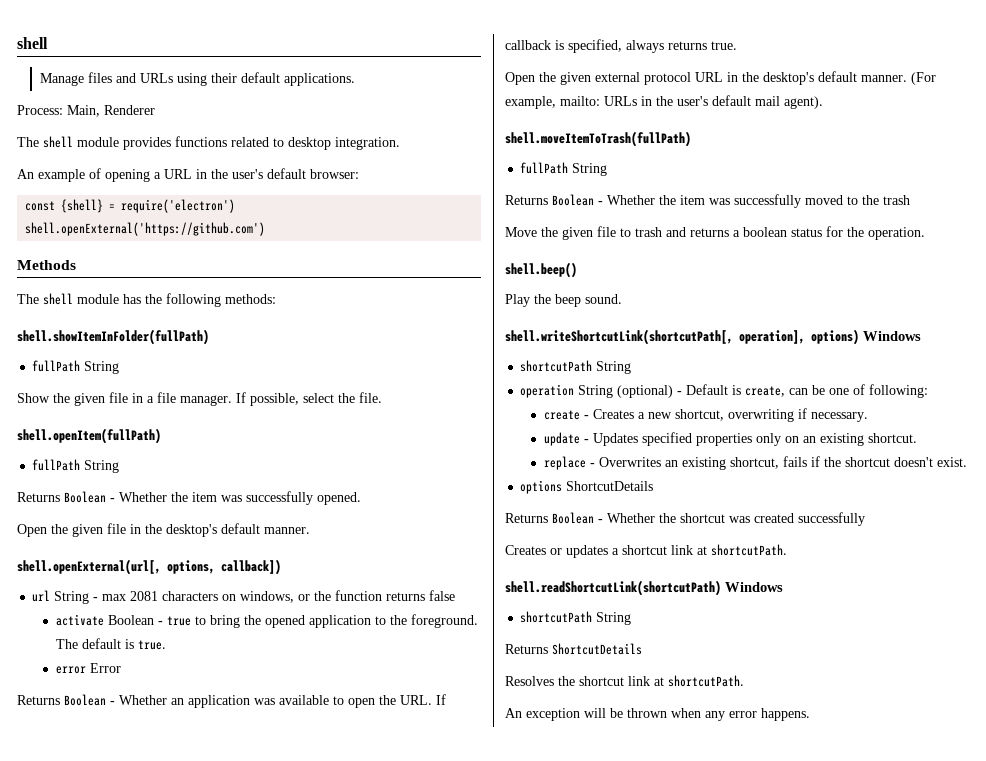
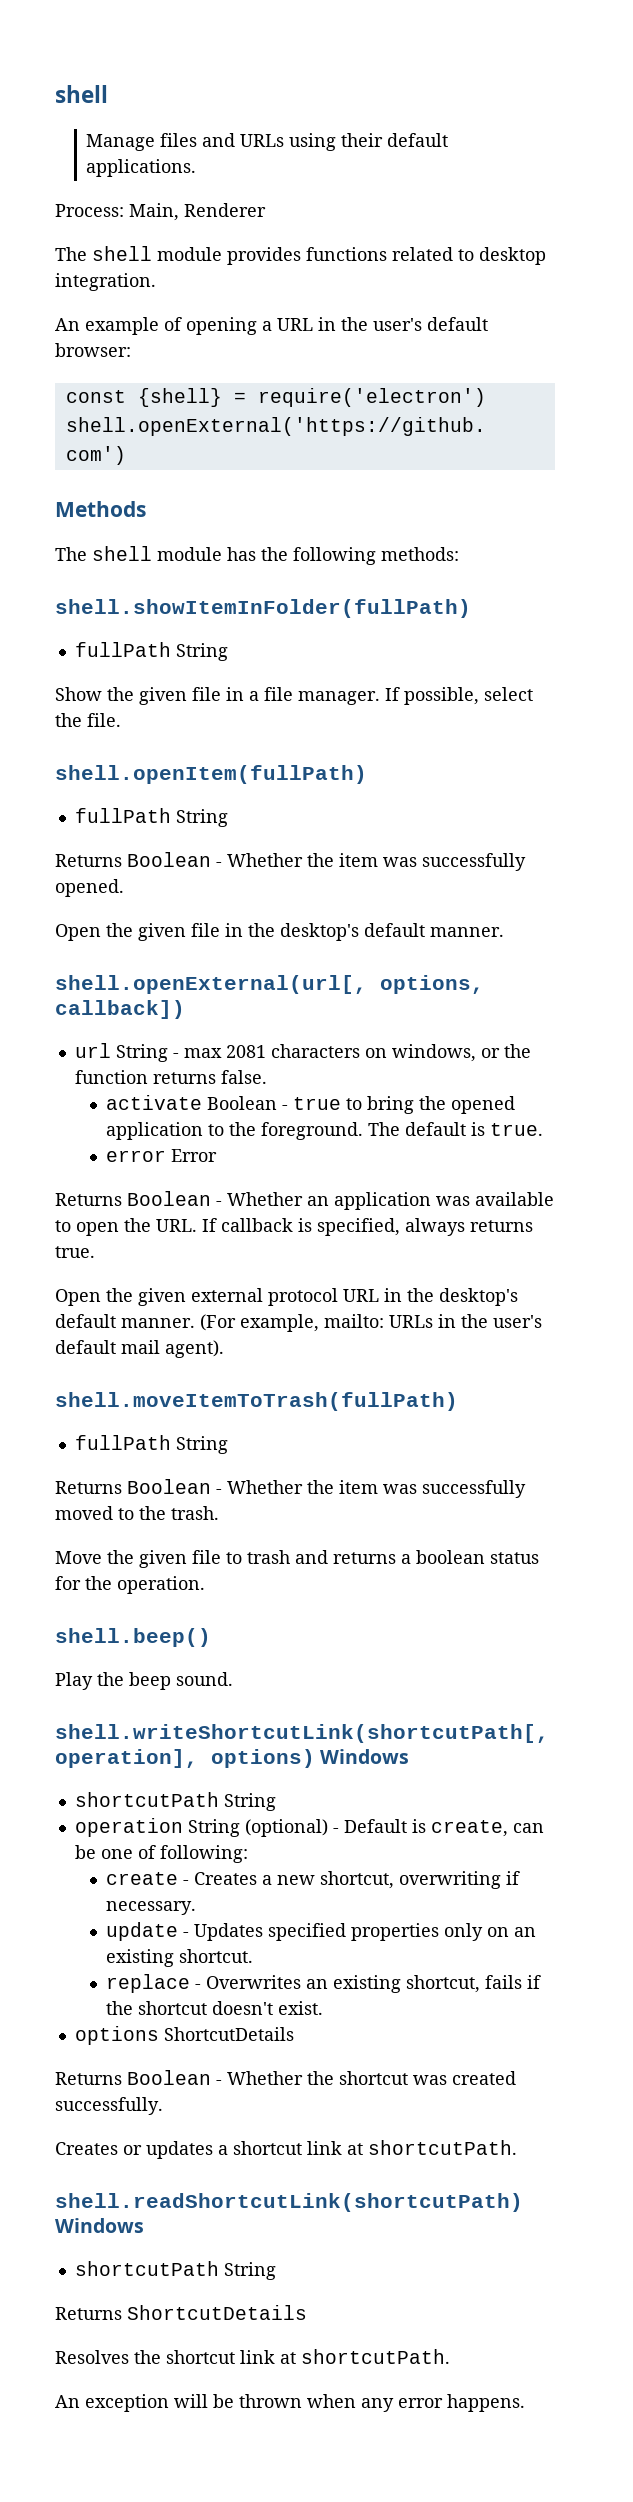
- url String - max 2081 characters on windows, or the function returns false
+ url String - max 2081 characters on windows, or the function returns false.
- Returns Boolean - Whether the item was successfully moved to the trash
+ Returns Boolean - Whether the item was successfully moved to the trash.
- Returns Boolean - Whether the shortcut was created successfully
+ Returns Boolean - Whether the shortcut was created successfully.

